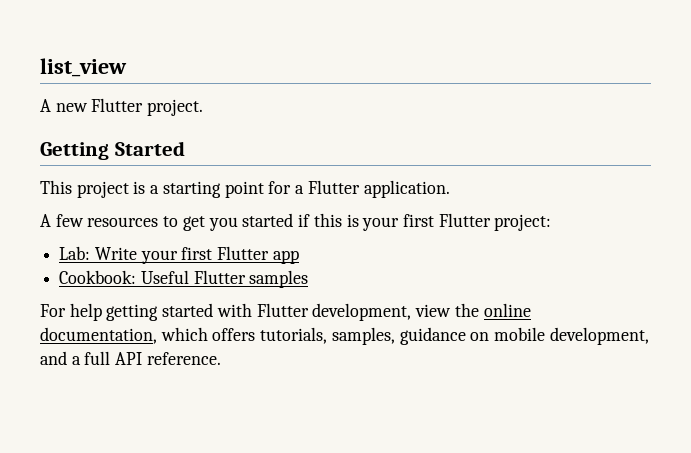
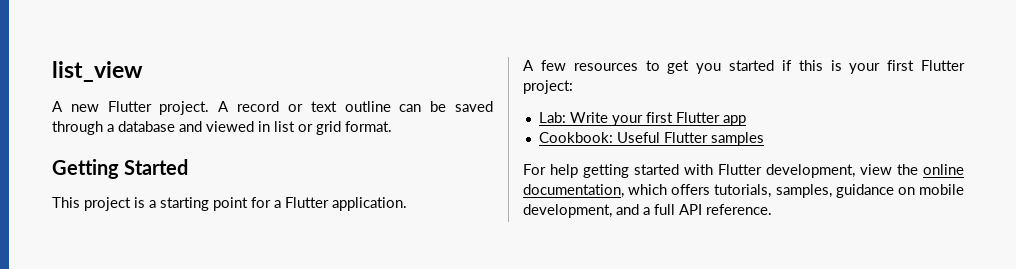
+ A record or text outline can be saved through a database and viewed in list or grid format.

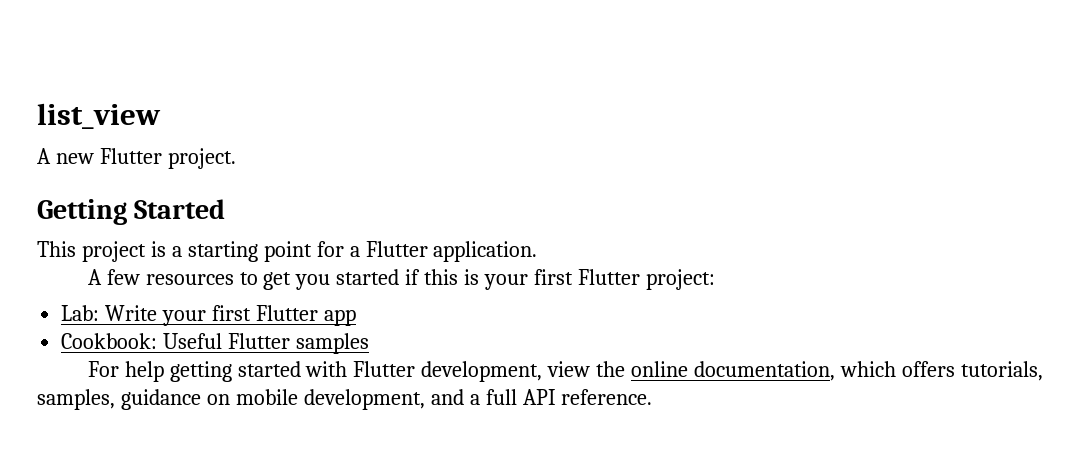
- A record or text outline can be saved through a database and viewed in list or grid format.

